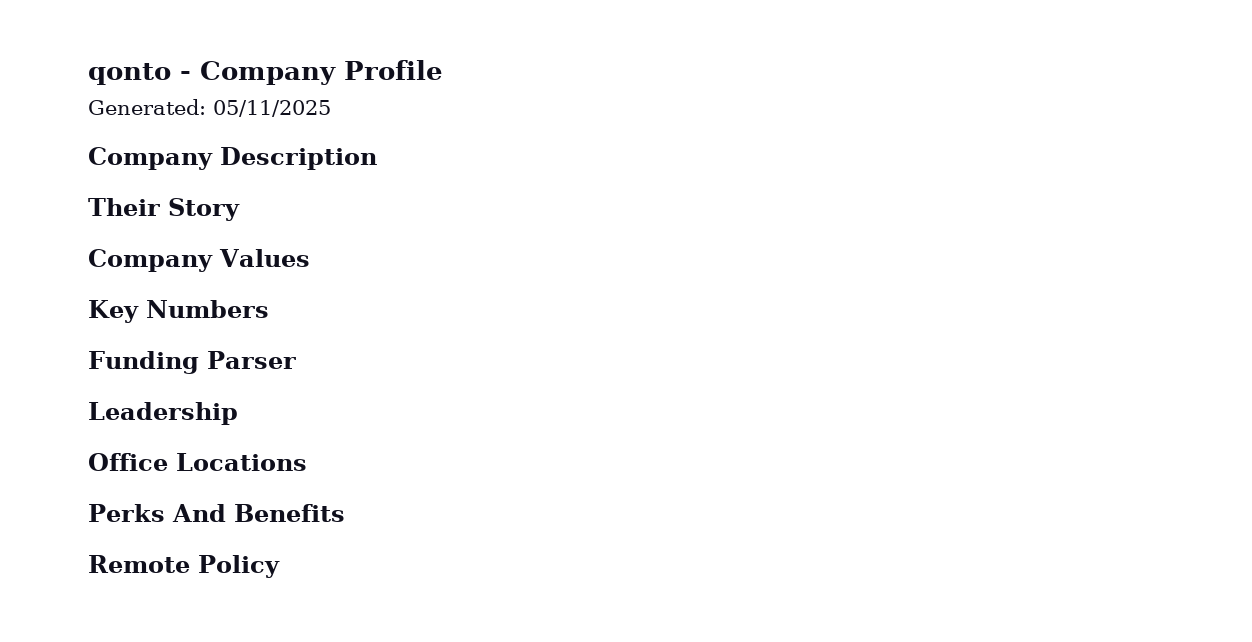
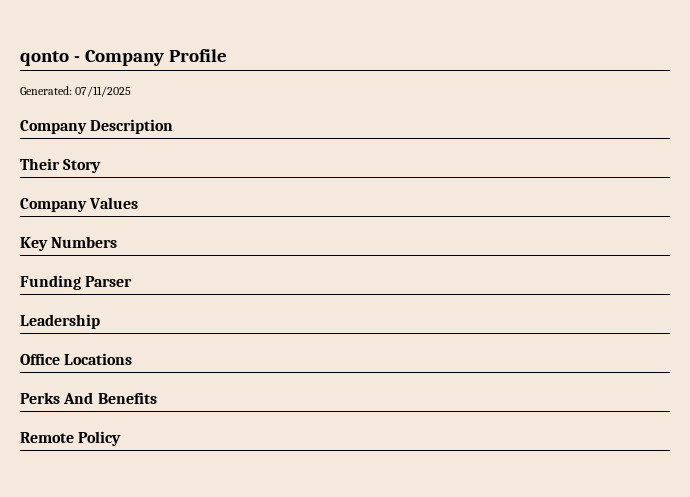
- Generated: 05/11/2025
+ Generated: 07/11/2025

